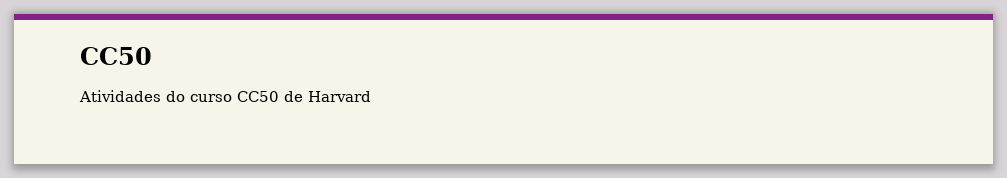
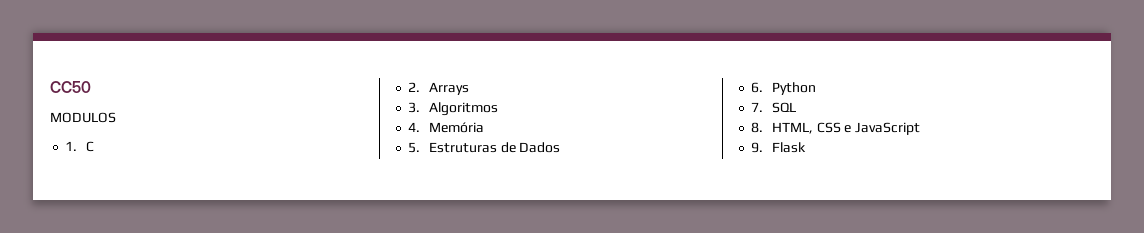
- Atividades do curso CC50 de Harvard
+ MODULOS
+ 1. C
+ 2. Arrays
+ 3. Algoritmos
+ 4. Memória
+ 5. Estruturas de Dados
+ 6. Python
+ 7. SQL
+ 8. HTML, CSS e JavaScript
+ 9. Flask

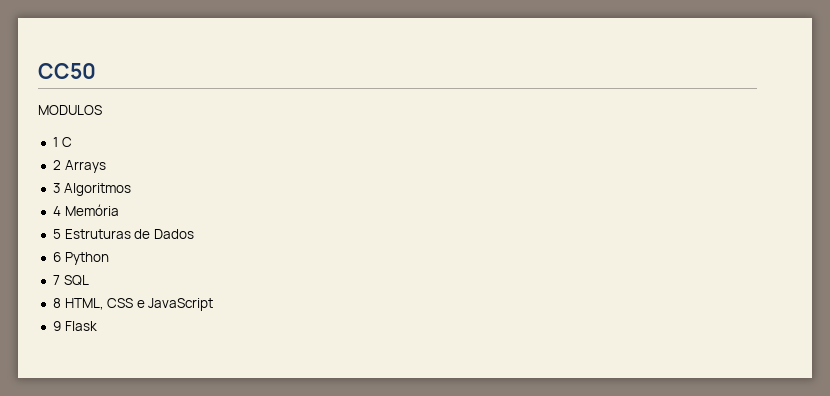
- 1. C
+ 1 C
- 2. Arrays
+ 2 Arrays
- 3. Algoritmos
+ 3 Algoritmos
- 4. Memória
+ 4 Memória
- 5. Estruturas de Dados
+ 5 Estruturas de Dados
- 6. Python
+ 6 Python
- 7. SQL
+ 7 SQL
- 8. HTML, CSS e JavaScript
+ 8 HTML, CSS e JavaScript
- 9. Flask
+ 9 Flask

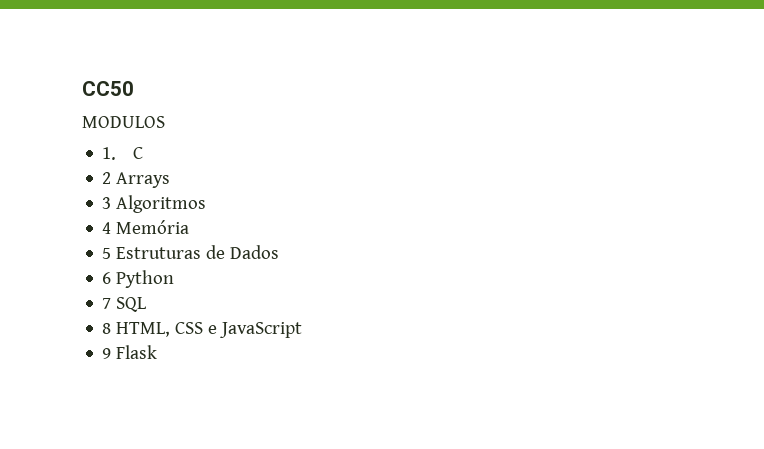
- 1 C
+ 1. C

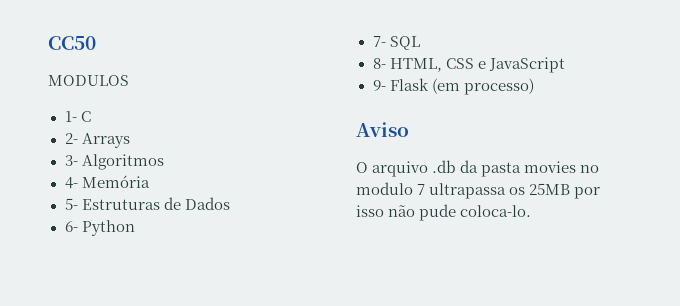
- 1. C
+ 1- C
- 2 Arrays
+ 2- Arrays
- 3 Algoritmos
+ 3- Algoritmos
- 4 Memória
+ 4- Memória
- 5 Estruturas de Dados
+ 5- Estruturas de Dados
- 6 Python
+ 6- Python
- 7 SQL
+ 7- SQL
- 8 HTML, CSS e JavaScript
+ 8- HTML, CSS e JavaScript
- 9 Flask
+ 9- Flask (em processo)
+ Aviso
+ O arquivo .db da pasta movies no modulo 7 ultrapassa os 25MB por isso não pude coloca-lo.

